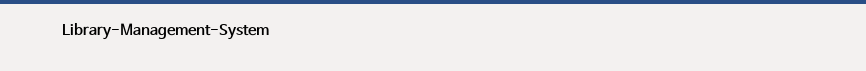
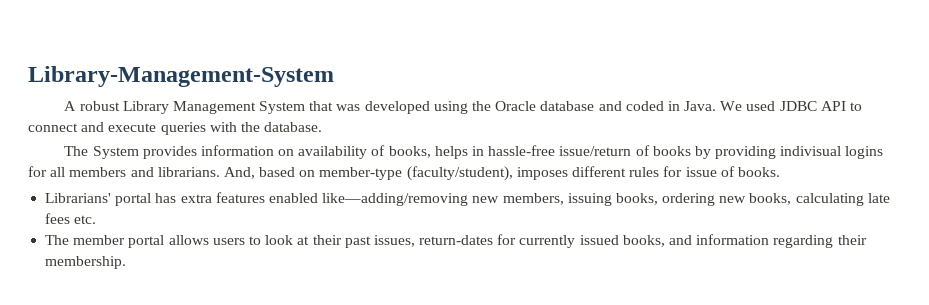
+ A robust Library Management System that was developed using the Oracle database and coded in Java. We used JDBC API to connect and execute queries with the database.
+ The System provides information on availability of books, helps in hassle-free issue/return of books by providing indivisual logins for all members and librarians. And, based on member-type (faculty/student), imposes different rules for issue of books.
+ Librarians' portal has extra features enabled like—adding/removing new members, issuing books, ordering new books, calculating late fees etc.
+ The member portal allows users to look at their past issues, return-dates for currently issued books, and information regarding their membership.

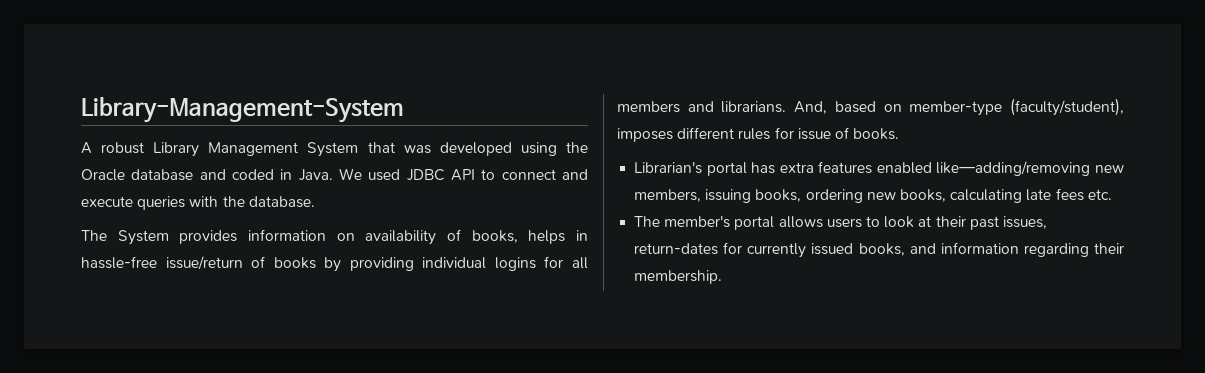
- The System provides information on availability of books, helps in hassle-free issue/return of books by providing indivisual logins for all members and librarians.
+ The System provides information on availability of books, helps in hassle-free issue/return of books by providing individual logins for all members and librarians.
- Librarians' portal has extra features enabled like—adding/removing new members, issuing books, ordering new books, calculating late fees etc.
+ Librarian's portal has extra features enabled like—adding/removing new members, issuing books, ordering new books, calculating late fees etc.
- The member portal allows users to look at their past issues, return-dates for currently issued books, and information regarding their membership.
+ The member's portal allows users to look at their past issues, return-dates for currently issued books, and information regarding their membership.

